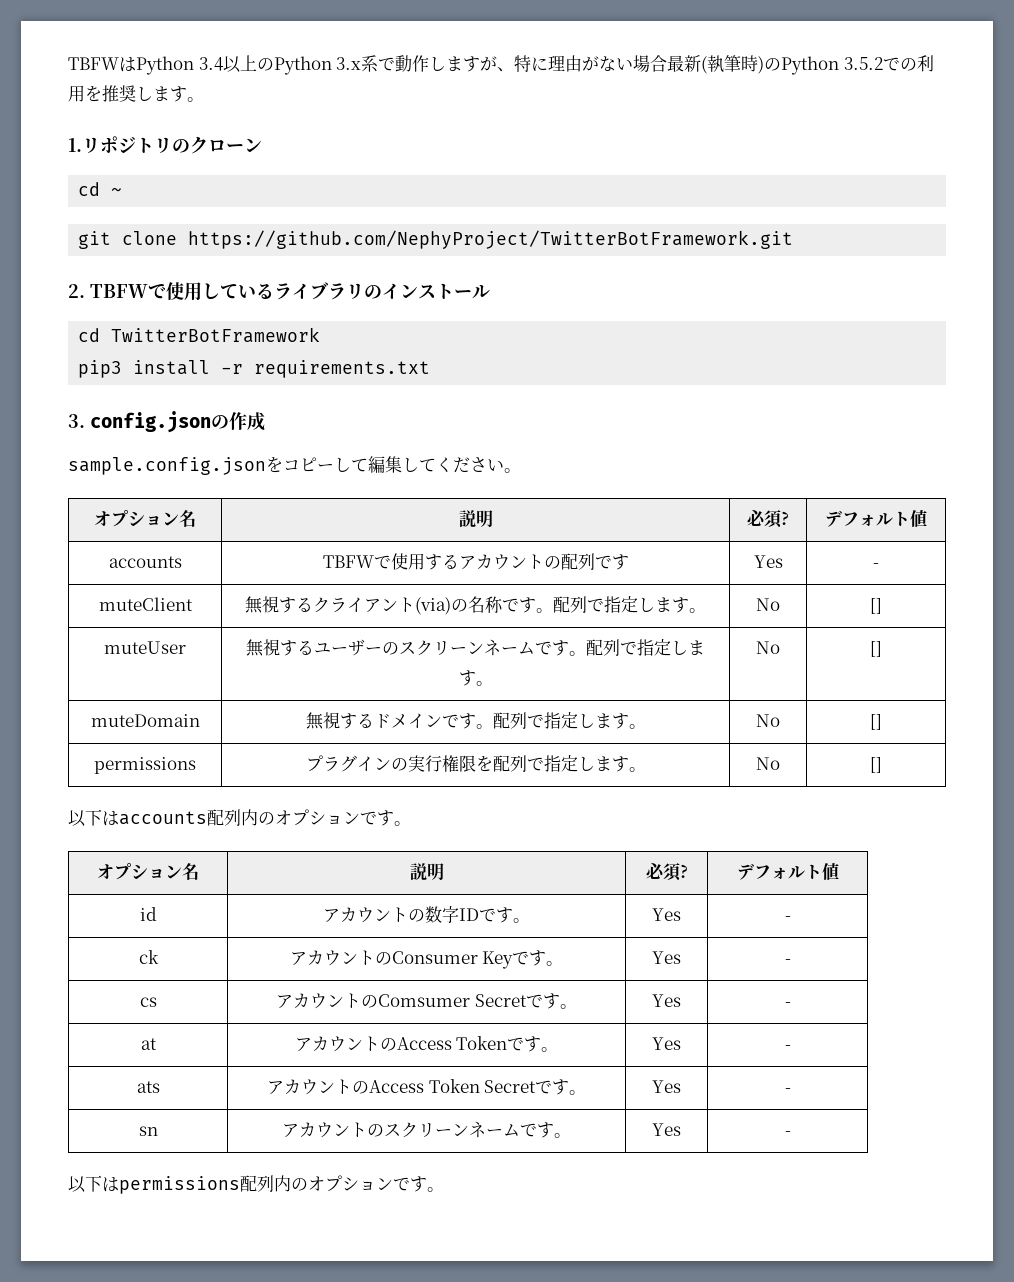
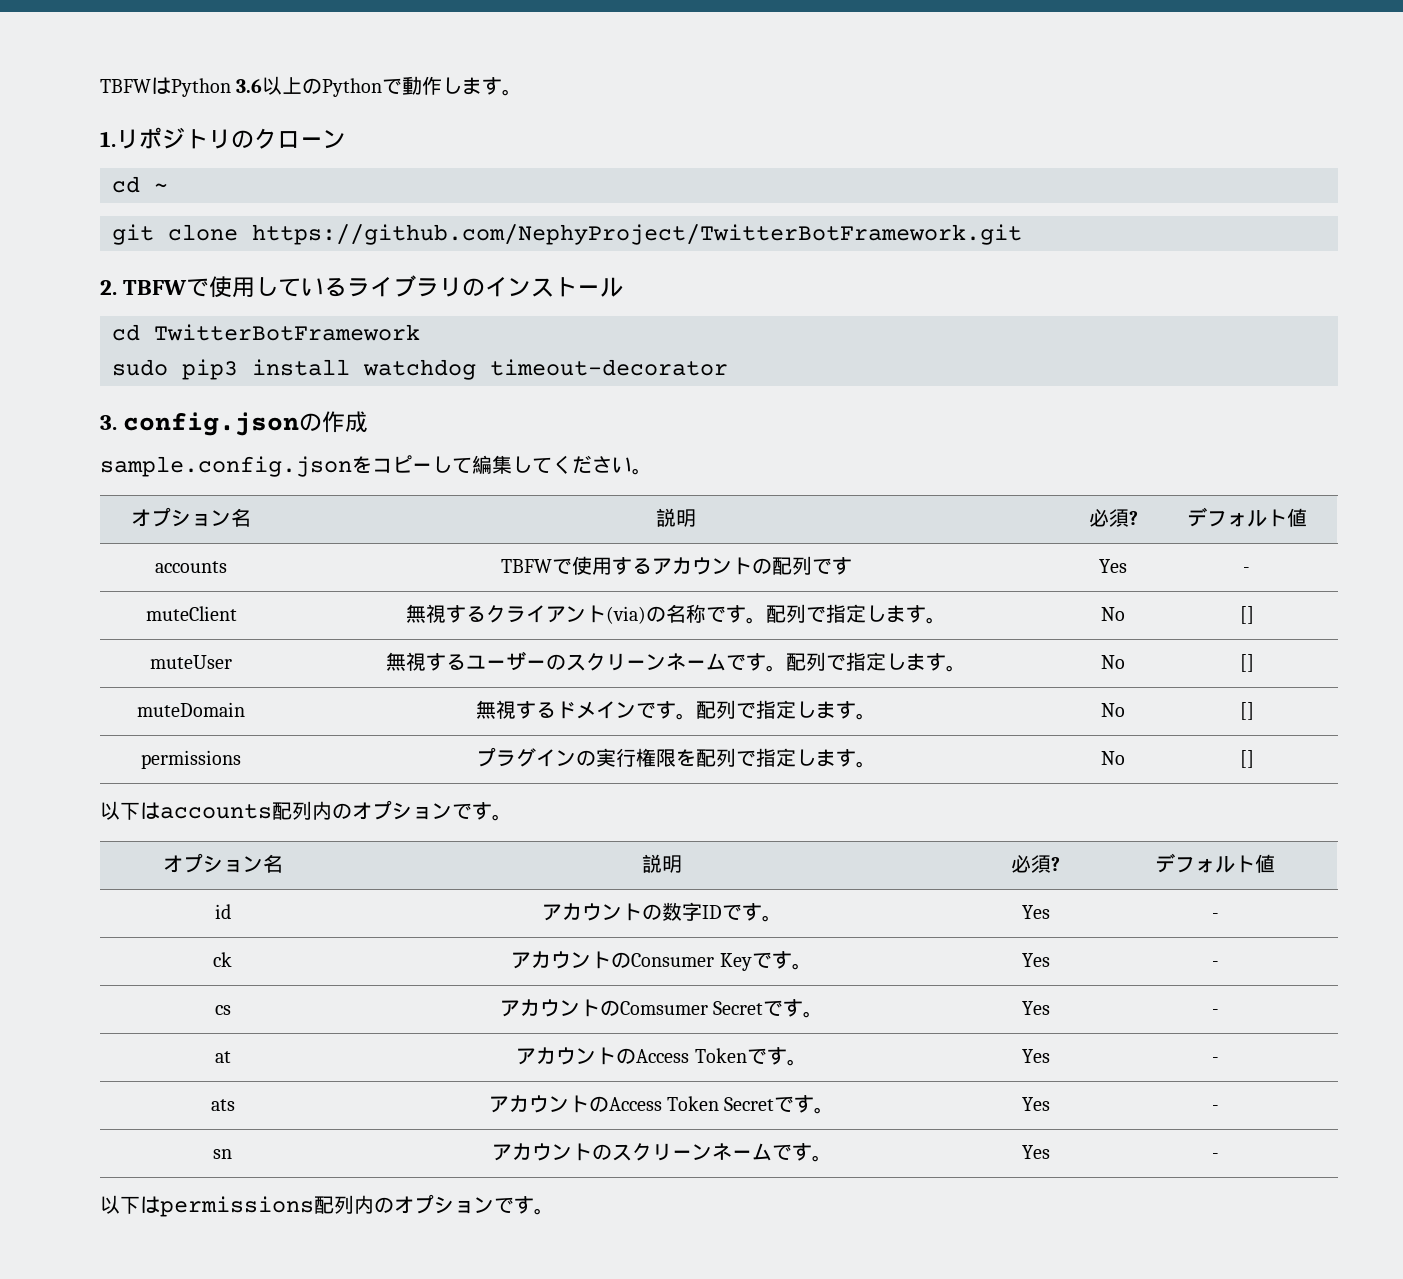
- TBFWはPython 3.4以上のPython 3.x系で動作しますが、特に理由がない場合最新(執筆時)のPython 3.5.2での利用を推奨します。
+ TBFWはPython 3.6以上のPythonで動作します。
- pip3 install -r requirements.txt
+ sudo pip3 install watchdog timeout-decorator

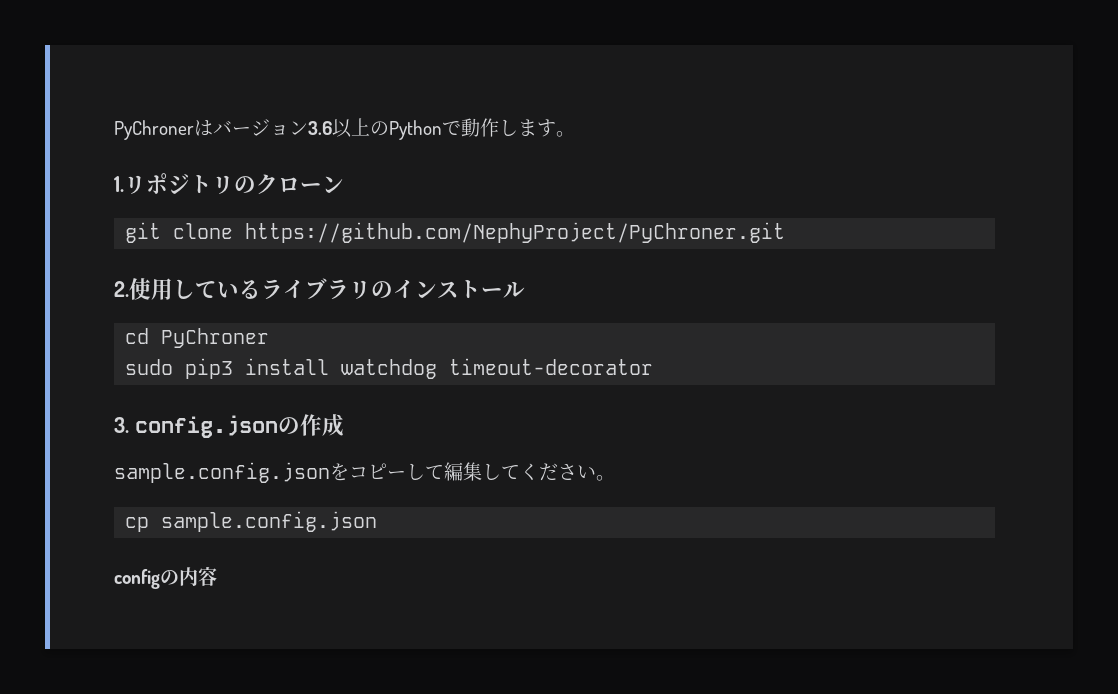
- TBFWはPython 3.6以上のPythonで動作します。
+ PyChronerはバージョン3.6以上のPythonで動作します。
- cd ~
- git clone https://github.com/NephyProject/TwitterBotFramework.git
+ git clone https://github.com/NephyProject/PyChroner.git
- 2. TBFWで使用しているライブラリのインストール
+ 2.使用しているライブラリのインストール
- cd TwitterBotFramework
+ cd PyChroner
  sample.config.jsonをコピーして編集してください。
- オプション名 | 説明 | 必須? | デフォルト値
- accounts | TBFWで使用するアカウントの配列です | Yes | -
- muteClient | 無視するクライアント(via)の名称です。配列で指定します。 | No | []
- muteUser | 無視するユーザーのスクリーンネームです。配列で指定します。 | No | []
- muteDomain | 無視するドメインです。配列で指定します。 | No | []
- permissions | プラグインの実行権限を配列で指定します。 | No | []
- 以下はaccounts配列内のオプションです。
- オプション名 | 説明 | 必須? | デフォルト値
- id | アカウントの数字IDです。 | Yes | -
- ck | アカウントのConsumer Keyです。 | Yes | -
- cs | アカウントのComsumer Secretです。 | Yes | -
- at | アカウントのAccess Tokenです。 | Yes | -
- ats | アカウントのAccess Token Secretです。 | Yes | -
- sn | アカウントのスクリーンネームです。 | Yes | -
- 以下はpermissions配列内のオプションです。
+ cp sample.config.json
+ configの内容

